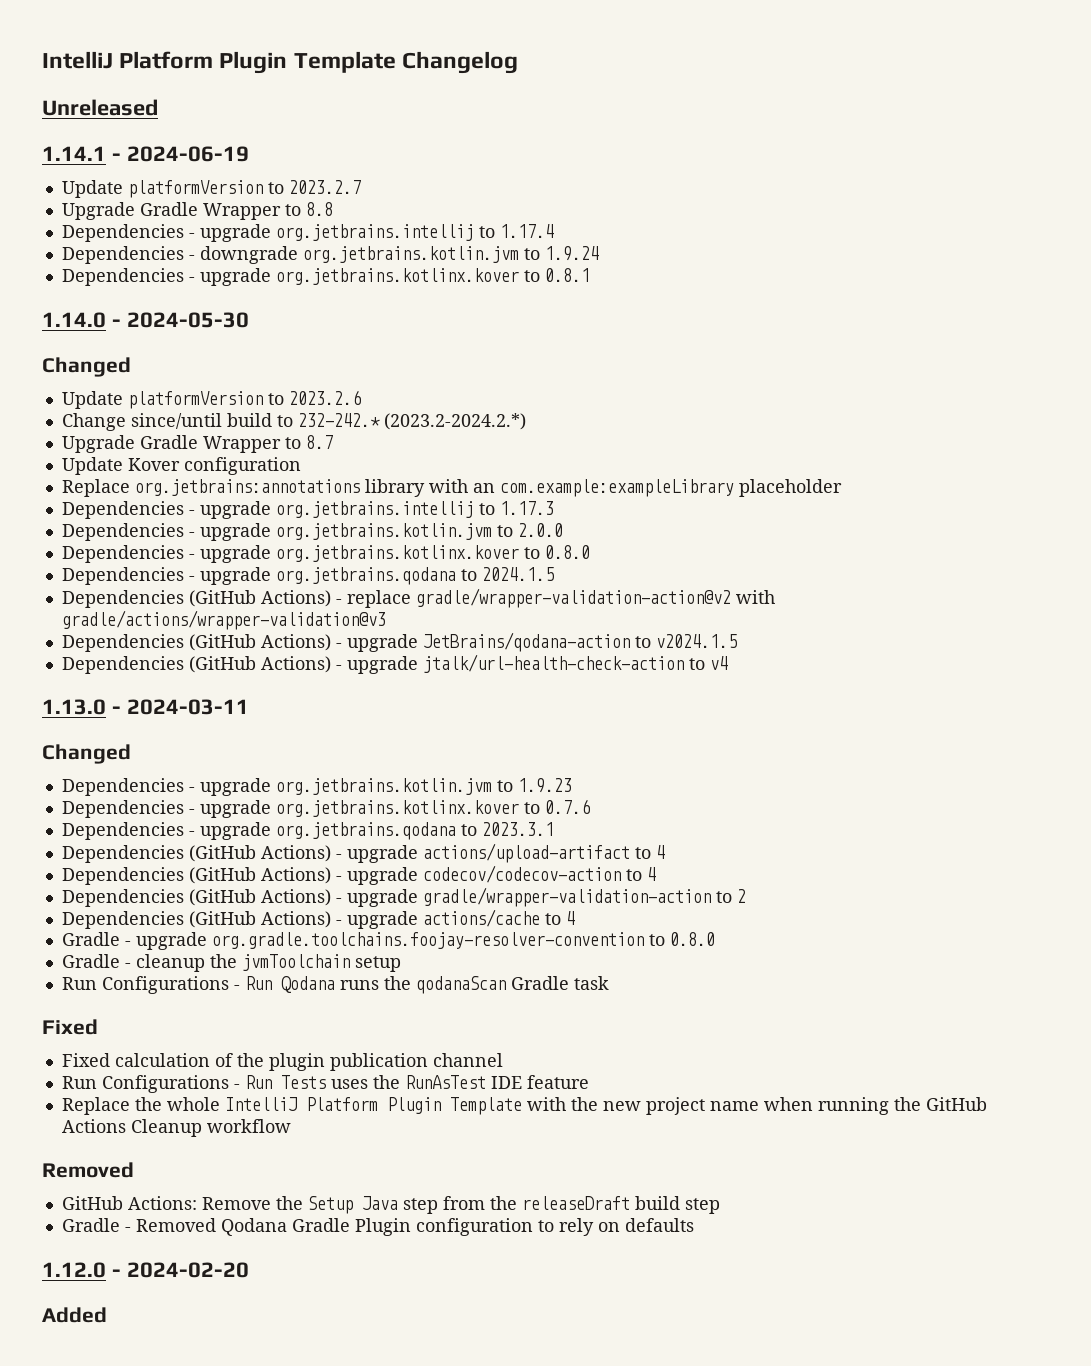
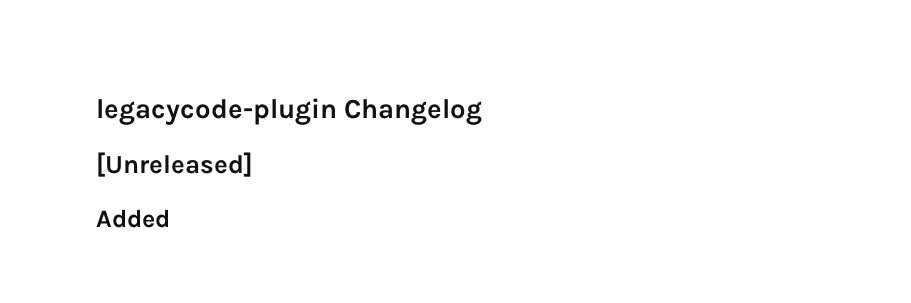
- IntelliJ Platform Plugin Template Changelog
- Unreleased
- 1.14.1 - 2024-06-19
- Update platformVersion to 2023.2.7
- Upgrade Gradle Wrapper to 8.8
- Dependencies - upgrade org.jetbrains.intellij to 1.17.4
- Dependencies - downgrade org.jetbrains.kotlin.jvm to 1.9.24
- Dependencies - upgrade org.jetbrains.kotlinx.kover to 0.8.1
- 1.14.0 - 2024-05-30
- Changed
- Update platformVersion to 2023.2.6
- Change since/until build to 232-242.* (2023.2-2024.2.*)
- Upgrade Gradle Wrapper to 8.7
- Update Kover configuration
- Replace org.jetbrains:annotations library with an com.example:exampleLibrary placeholder
- Dependencies - upgrade org.jetbrains.intellij to 1.17.3
- Dependencies - upgrade org.jetbrains.kotlin.jvm to 2.0.0
- Dependencies - upgrade org.jetbrains.kotlinx.kover to 0.8.0
- Dependencies - upgrade org.jetbrains.qodana to 2024.1.5
- Dependencies (GitHub Actions) - replace gradle/wrapper-validation-action@v2 with gradle/actions/wrapper-validation@v3
- Dependencies (GitHub Actions) - upgrade JetBrains/qodana-action to v2024.1.5
- Dependencies (GitHub Actions) - upgrade jtalk/url-health-check-action to v4
- 1.13.0 - 2024-03-11
- Changed
- Dependencies - upgrade org.jetbrains.kotlin.jvm to 1.9.23
- Dependencies - upgrade org.jetbrains.kotlinx.kover to 0.7.6
- Dependencies - upgrade org.jetbrains.qodana to 2023.3.1
- Dependencies (GitHub Actions) - upgrade actions/upload-artifact to 4
- Dependencies (GitHub Actions) - upgrade codecov/codecov-action to 4
- Dependencies (GitHub Actions) - upgrade gradle/wrapper-validation-action to 2
- Dependencies (GitHub Actions) - upgrade actions/cache to 4
- Gradle - upgrade org.gradle.toolchains.foojay-resolver-convention to 0.8.0
- Gradle - cleanup the jvmToolchain setup
- Run Configurations - Run Qodana runs the qodanaScan Gradle task
- Fixed
- Fixed calculation of the plugin publication channel
- Run Configurations - Run Tests uses the RunAsTest IDE feature
- Replace the whole IntelliJ Platform Plugin Template with the new project name when running the GitHub Actions Cleanup workflow
- Removed
- GitHub Actions: Remove the Setup Java step from the releaseDraft build step
- Gradle - Removed Qodana Gradle Plugin configuration to rely on defaults
- 1.12.0 - 2024-02-20
+ legacycode-plugin Changelog
+ [Unreleased]

